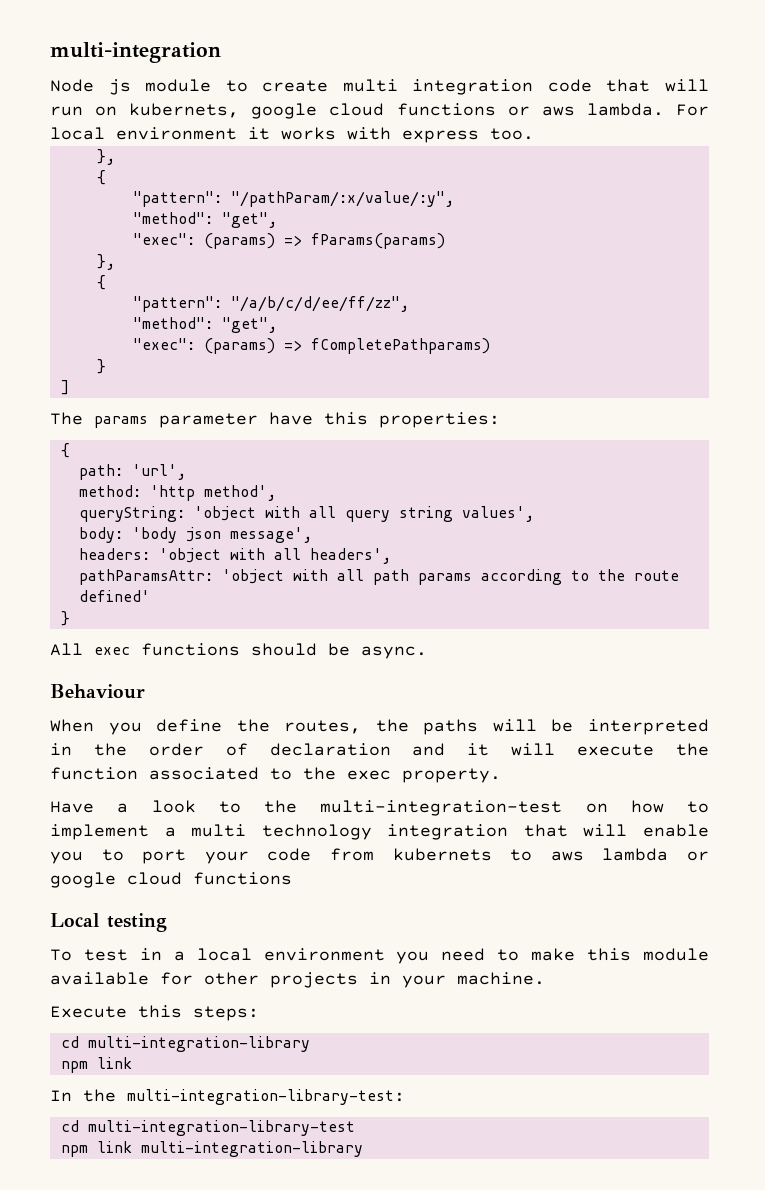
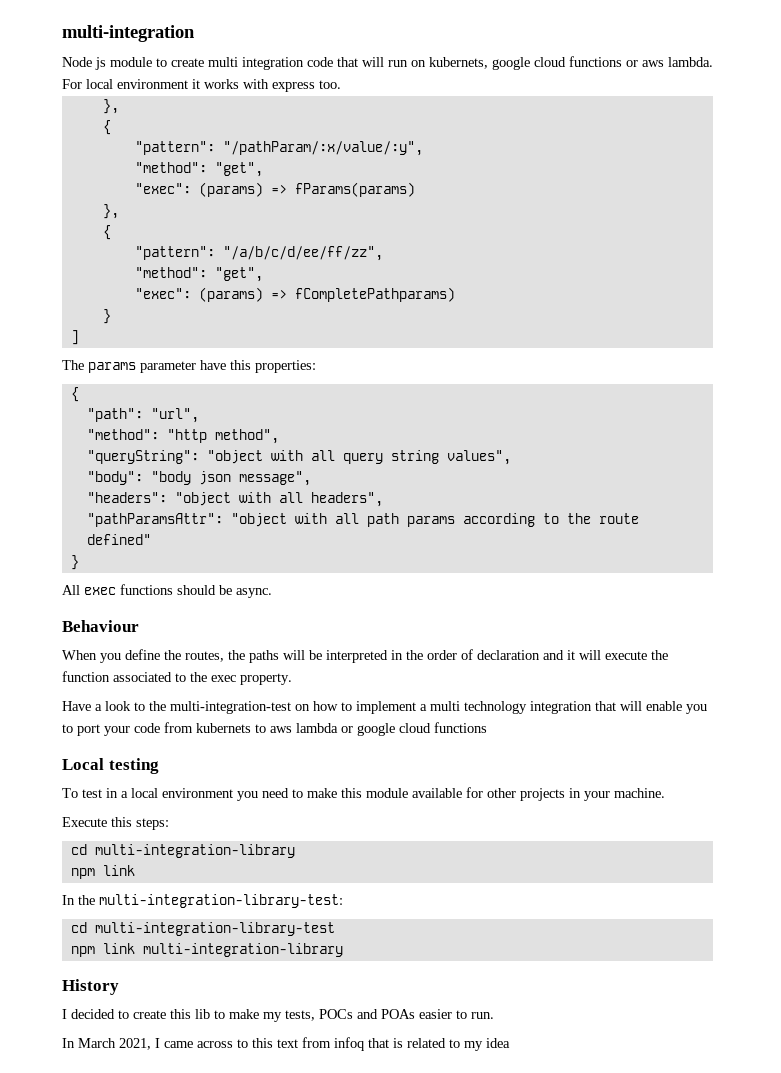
- path: 'url',
- method: 'http method',
- queryString: 'object with all query string values',
- body: 'body json message',
- headers: 'object with all headers',
- pathParamsAttr: 'object with all path params according to the route defined'
+ "path": "url",
+ "method": "http method",
+ "queryString": "object with all query string values",
+ "body": "body json message",
+ "headers": "object with all headers",
+ "pathParamsAttr": "object with all path params according to the route defined"
+ History
+ I decided to create this lib to make my tests, POCs and POAs easier to run.
+ In March 2021, I came across to this text from infoq that is related to my idea

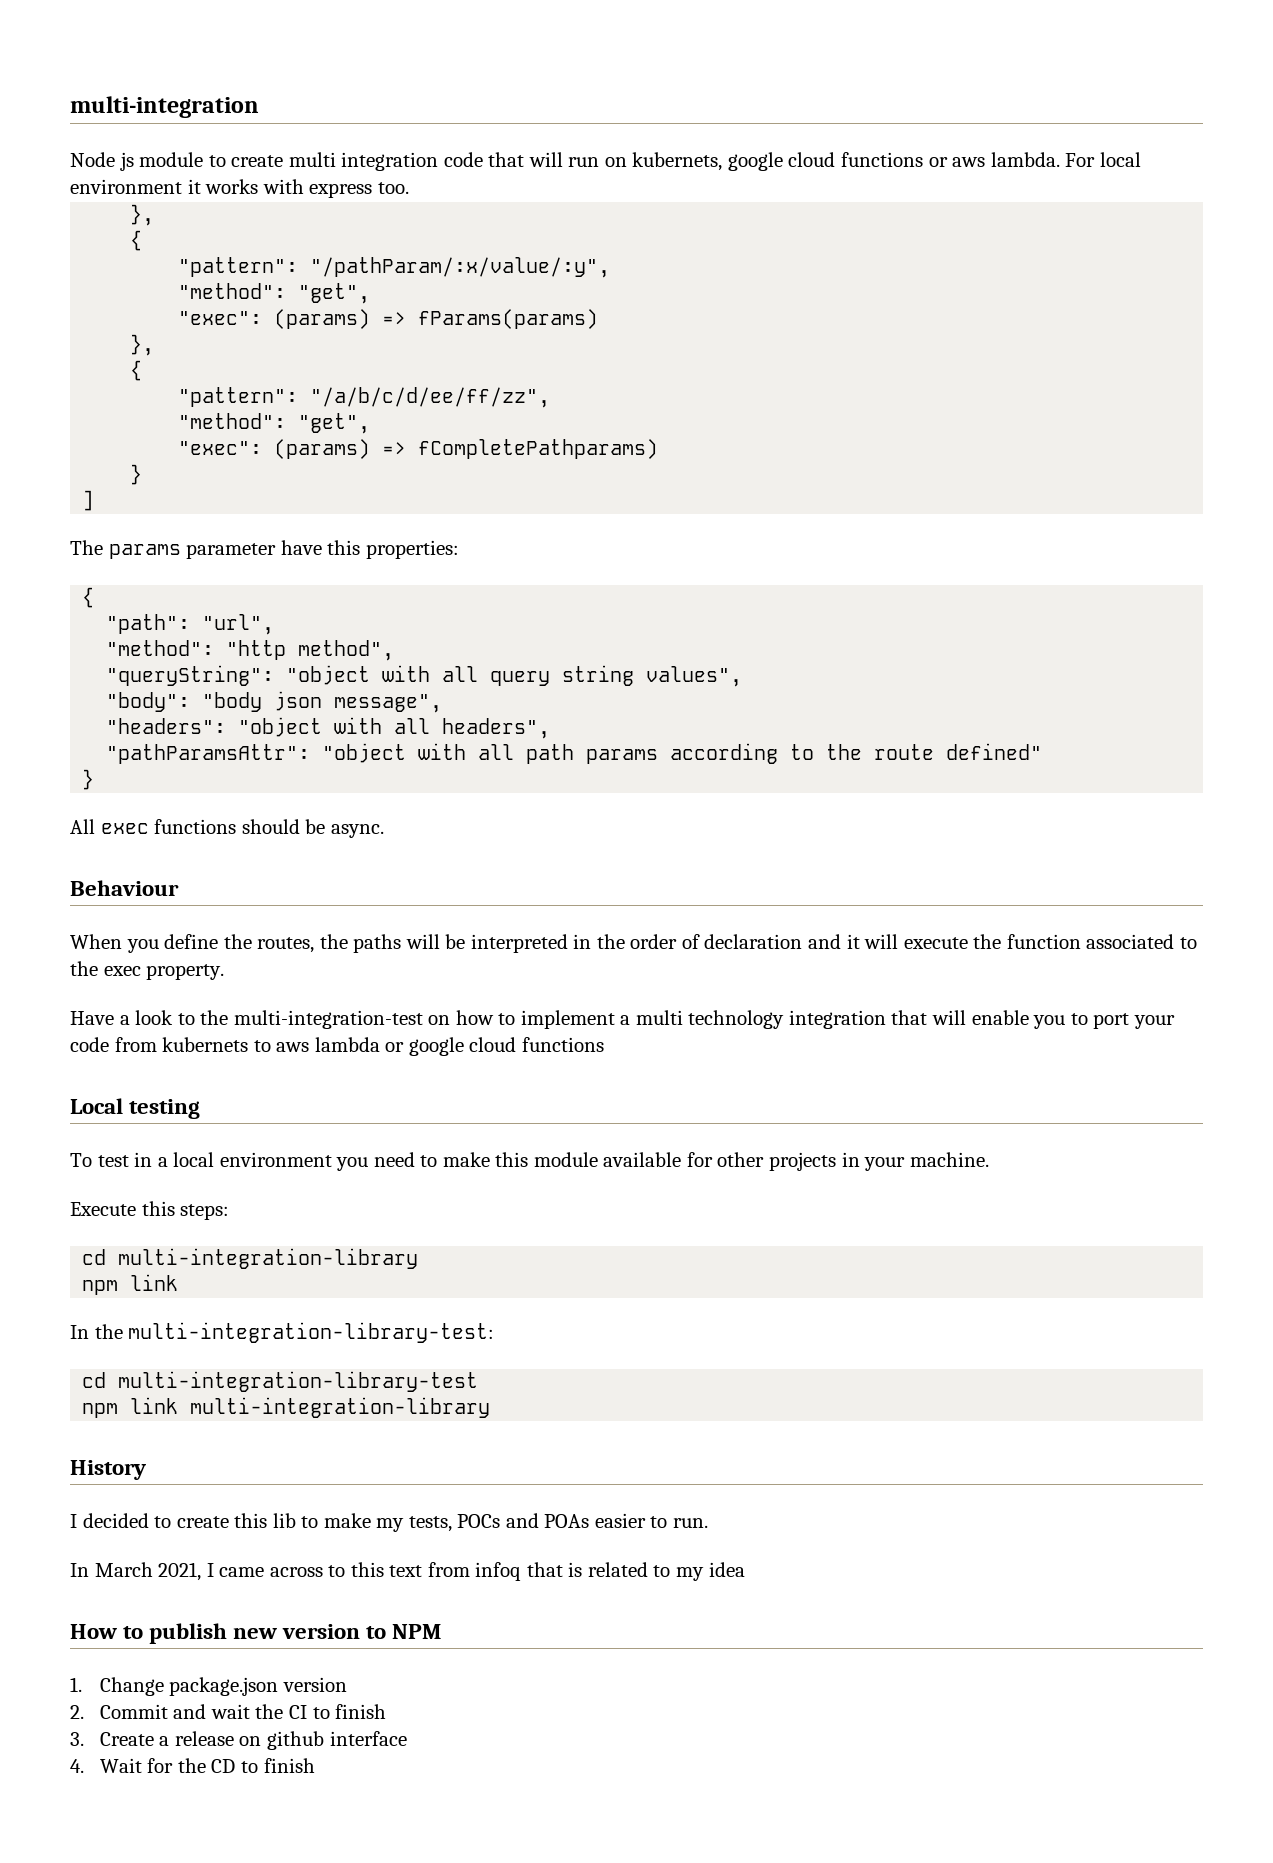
+ How to publish new version to NPM
+ 1. Change package.json version
+ 2. Commit and wait the CI to finish
+ 3. Create a release on github interface
+ 4. Wait for the CD to finish

